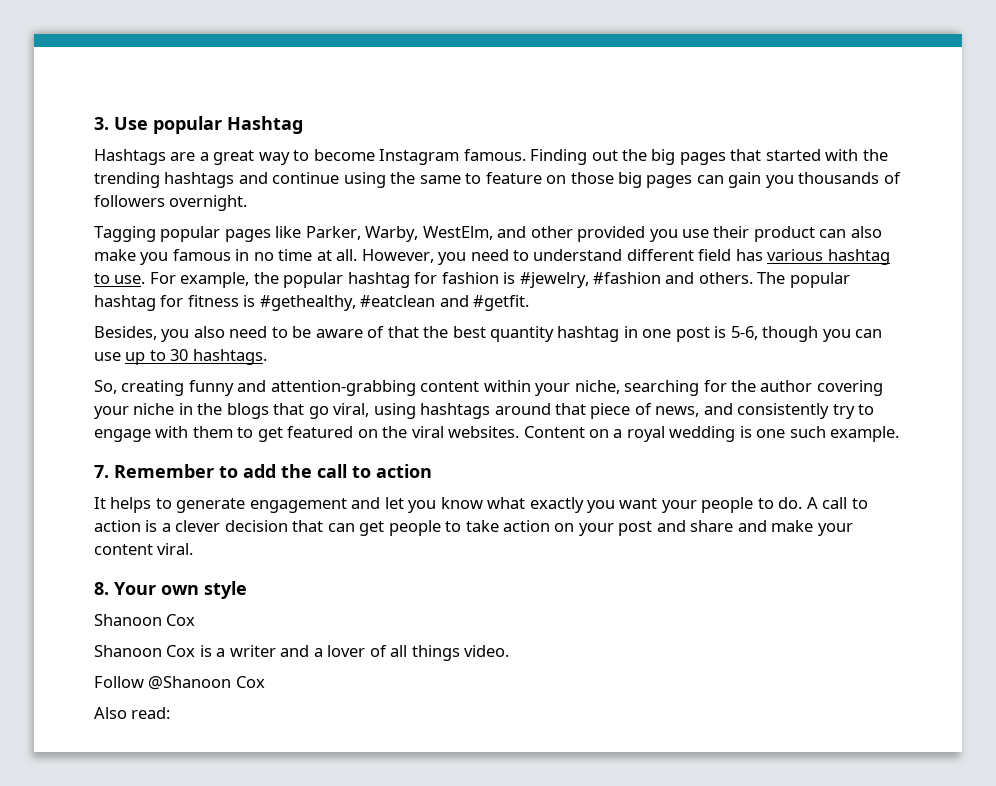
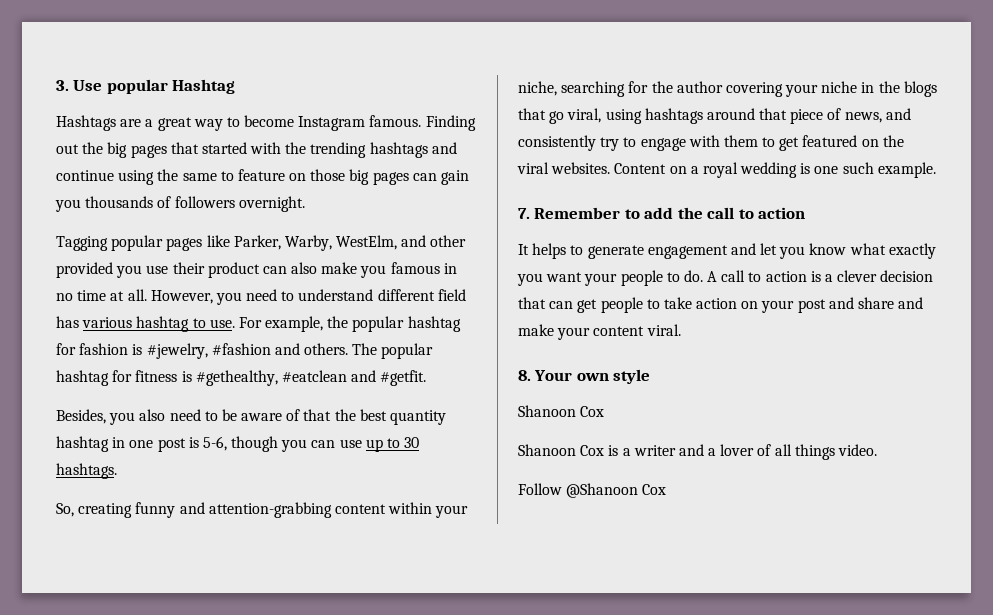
- Also read:

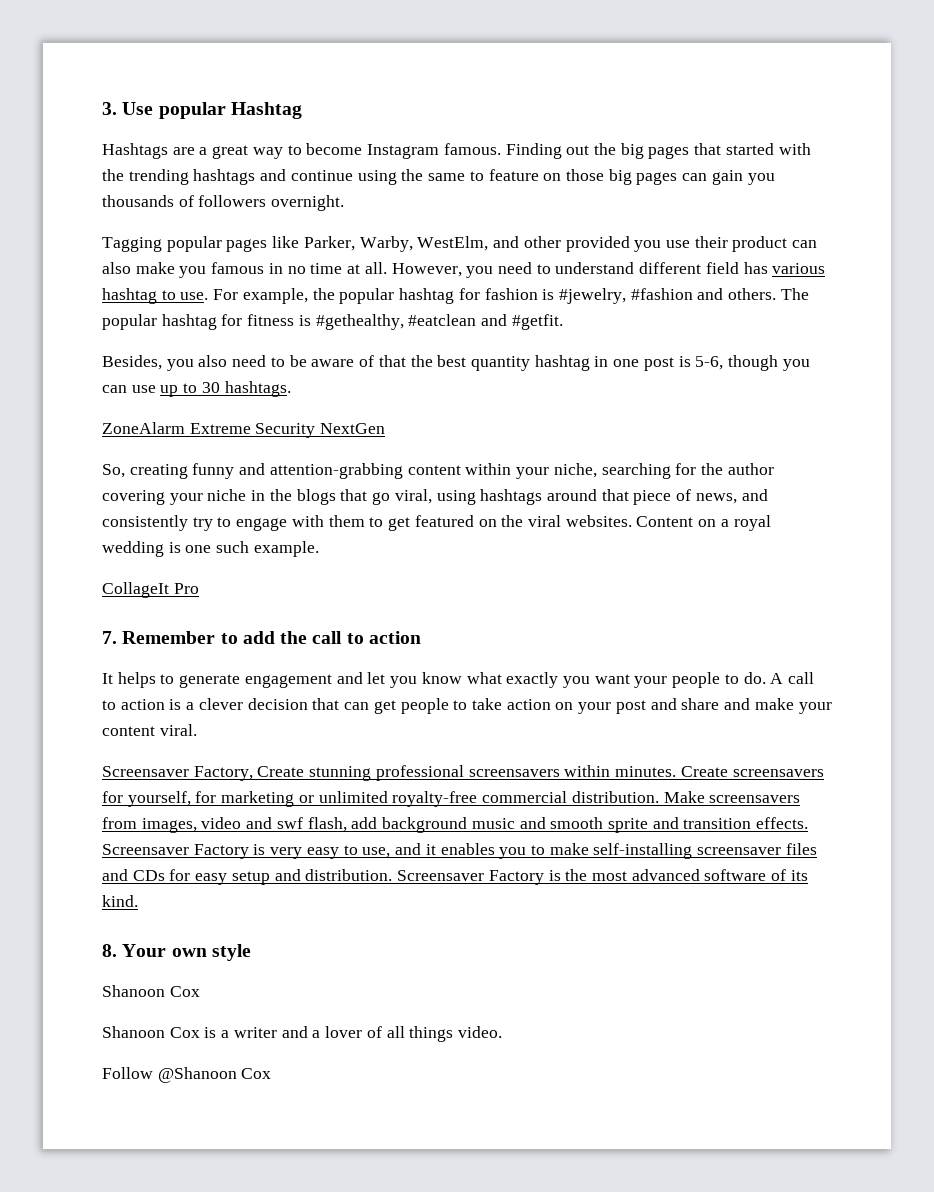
+ ZoneAlarm Extreme Security NextGen
+ CollageIt Pro
+ Screensaver Factory, Create stunning professional screensavers within minutes. Create screensavers for yourself, for marketing or unlimited royalty-free commercial distribution. Make screensavers from images, video and swf flash, add background music and smooth sprite and transition effects. Screensaver Factory is very easy to use, and it enables you to make self-installing screensaver files and CDs for easy setup and distribution. Screensaver Factory is the most advanced software of its kind.

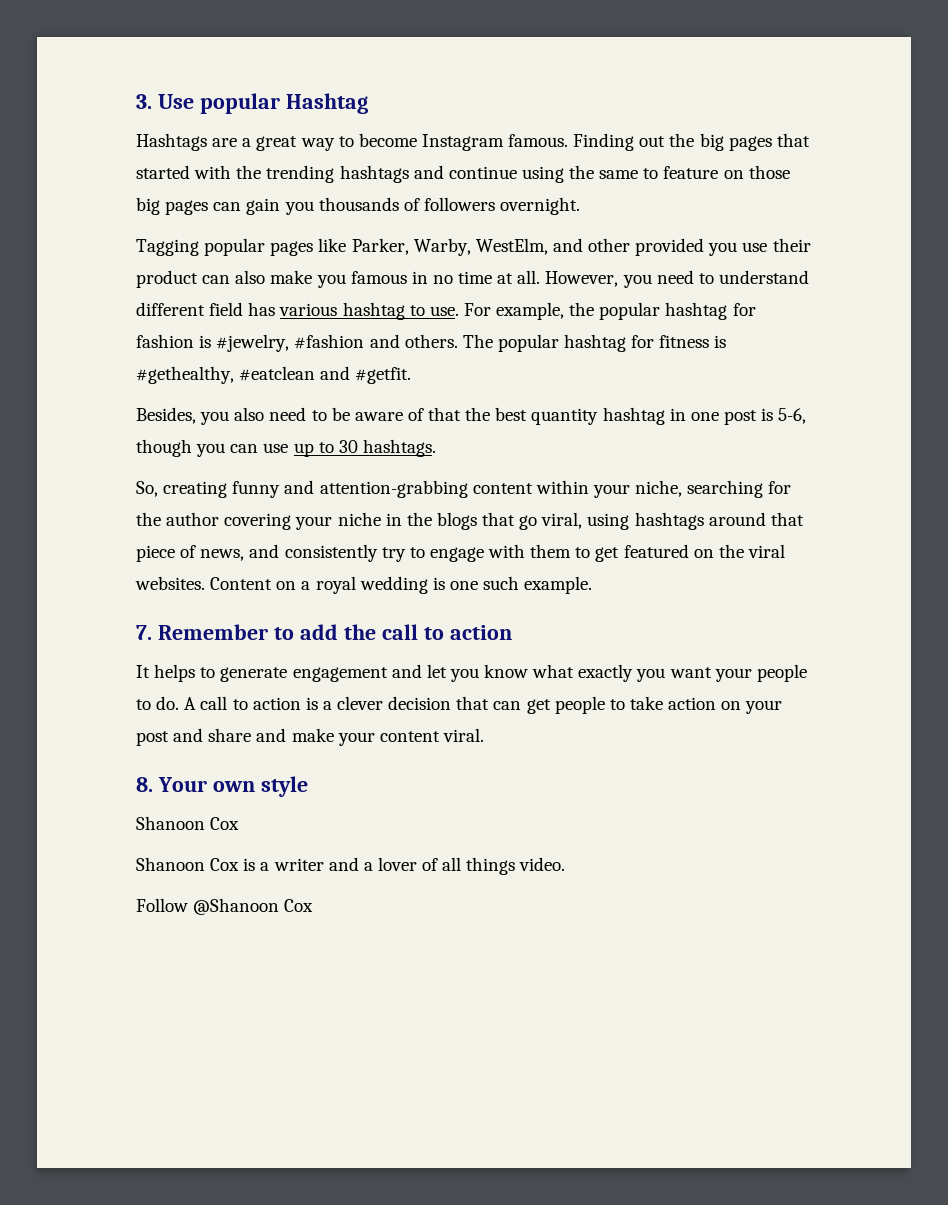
- ZoneAlarm Extreme Security NextGen
- CollageIt Pro
- Screensaver Factory, Create stunning professional screensavers within minutes. Create screensavers for yourself, for marketing or unlimited royalty-free commercial distribution. Make screensavers from images, video and swf flash, add background music and smooth sprite and transition effects. Screensaver Factory is very easy to use, and it enables you to make self-installing screensaver files and CDs for easy setup and distribution. Screensaver Factory is the most advanced software of its kind.

